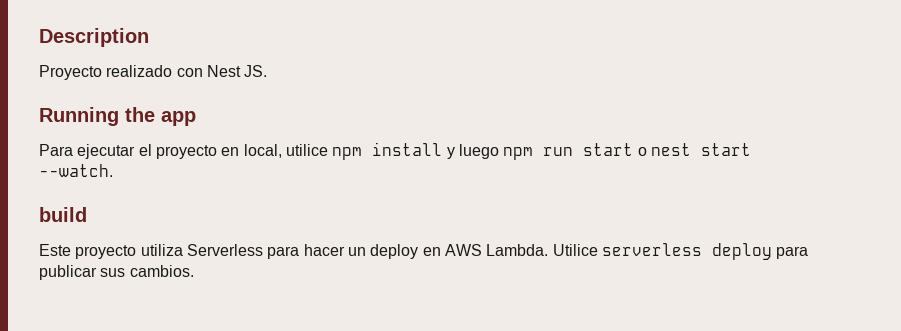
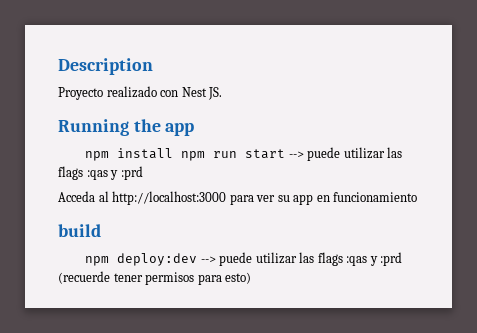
- Para ejecutar el proyecto en local, utilice npm install y luego npm run start o nest start --watch.
+ npm install npm run start --> puede utilizar las flags :qas y :prd
+ Acceda al http://localhost:3000 para ver su app en funcionamiento
  build
- Este proyecto utiliza Serverless para hacer un deploy en AWS Lambda. Utilice serverless deploy para publicar sus cambios.
+ npm deploy:dev --> puede utilizar las flags :qas y :prd (recuerde tener permisos para esto)

